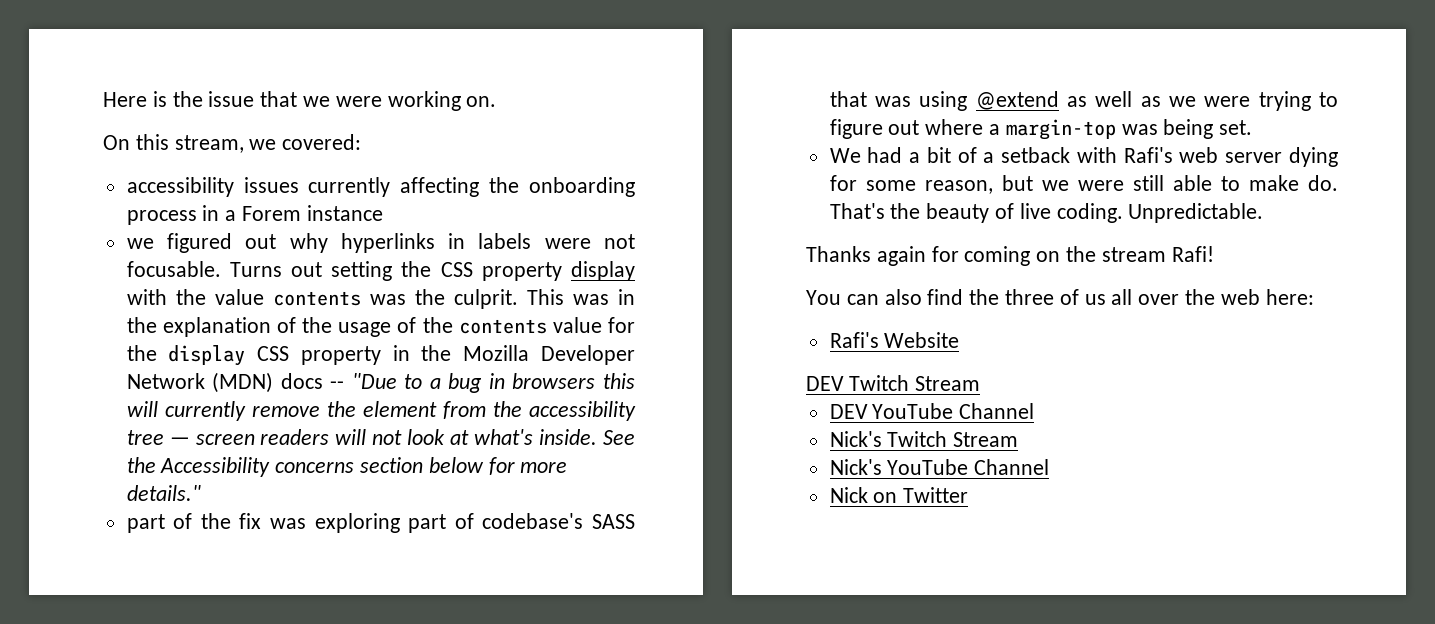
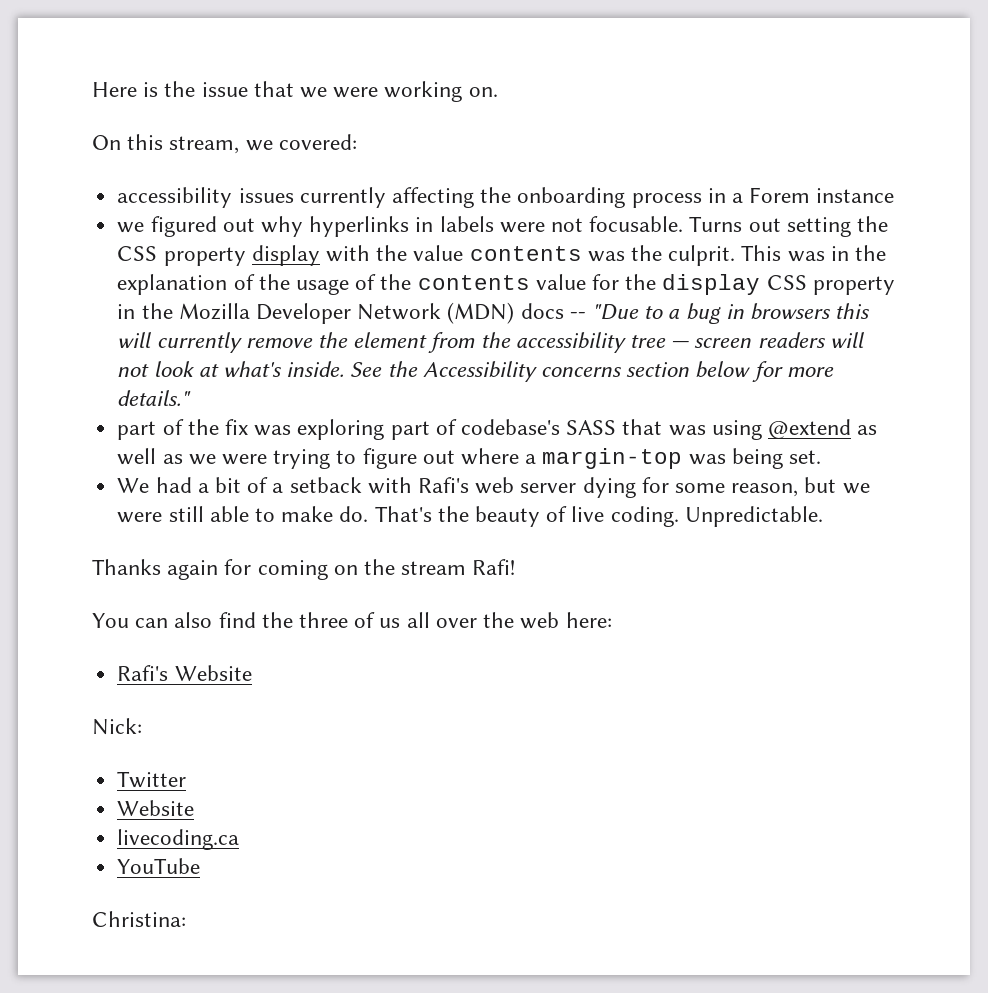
- DEV Twitch Stream
- DEV YouTube Channel
- Nick's Twitch Stream
- Nick's YouTube Channel
- Nick on Twitter
+ Nick:
+ Twitter
+ Website
+ livecoding.ca
+ YouTube
+ Christina:

